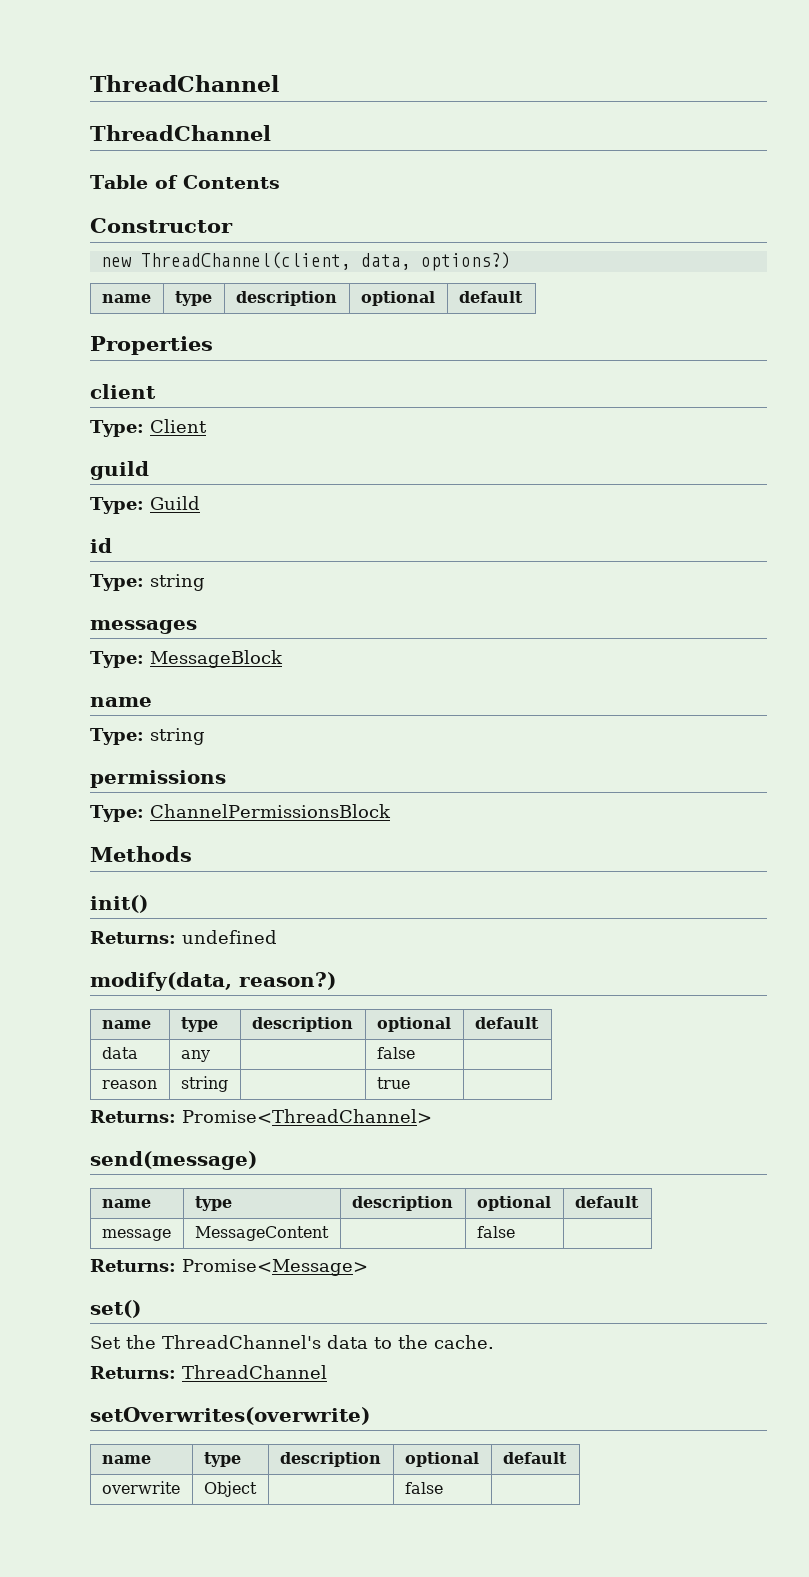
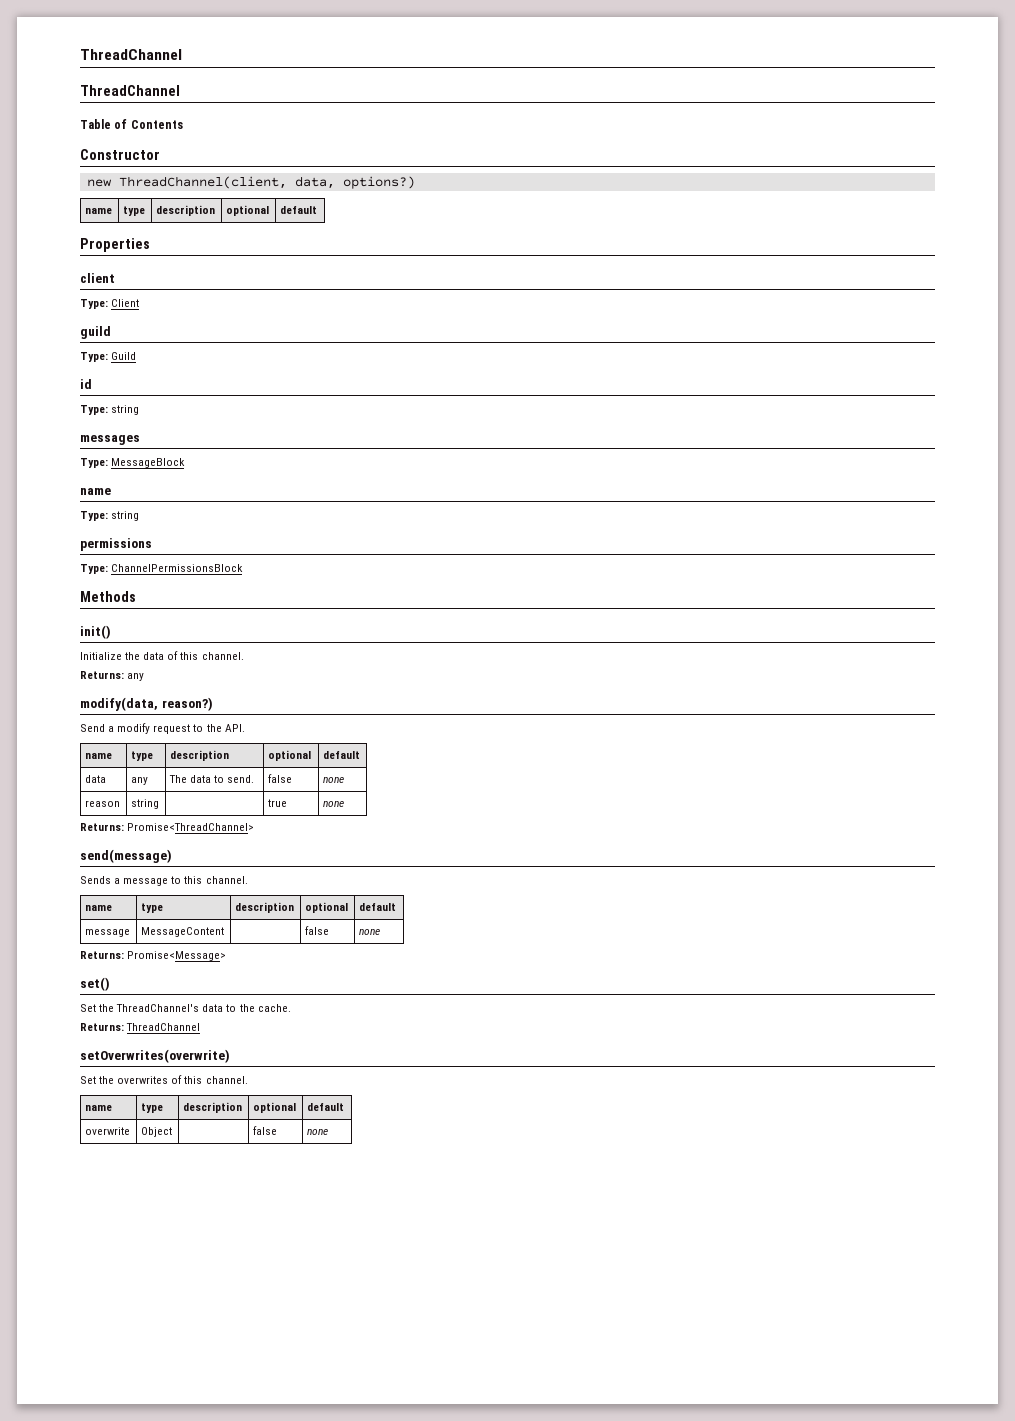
- Returns: undefined
+ Initialize the data of this channel.
+ Returns: any
+ Send a modify request to the API.
- data | any | | false |
+ data | any | The data to send. | false | none
- reason | string | | true |
+ reason | string | | true | none
+ Sends a message to this channel.
- message | MessageContent | | false |
+ message | MessageContent | | false | none
+ Set the overwrites of this channel.
- overwrite | Object | | false |
+ overwrite | Object | | false | none

